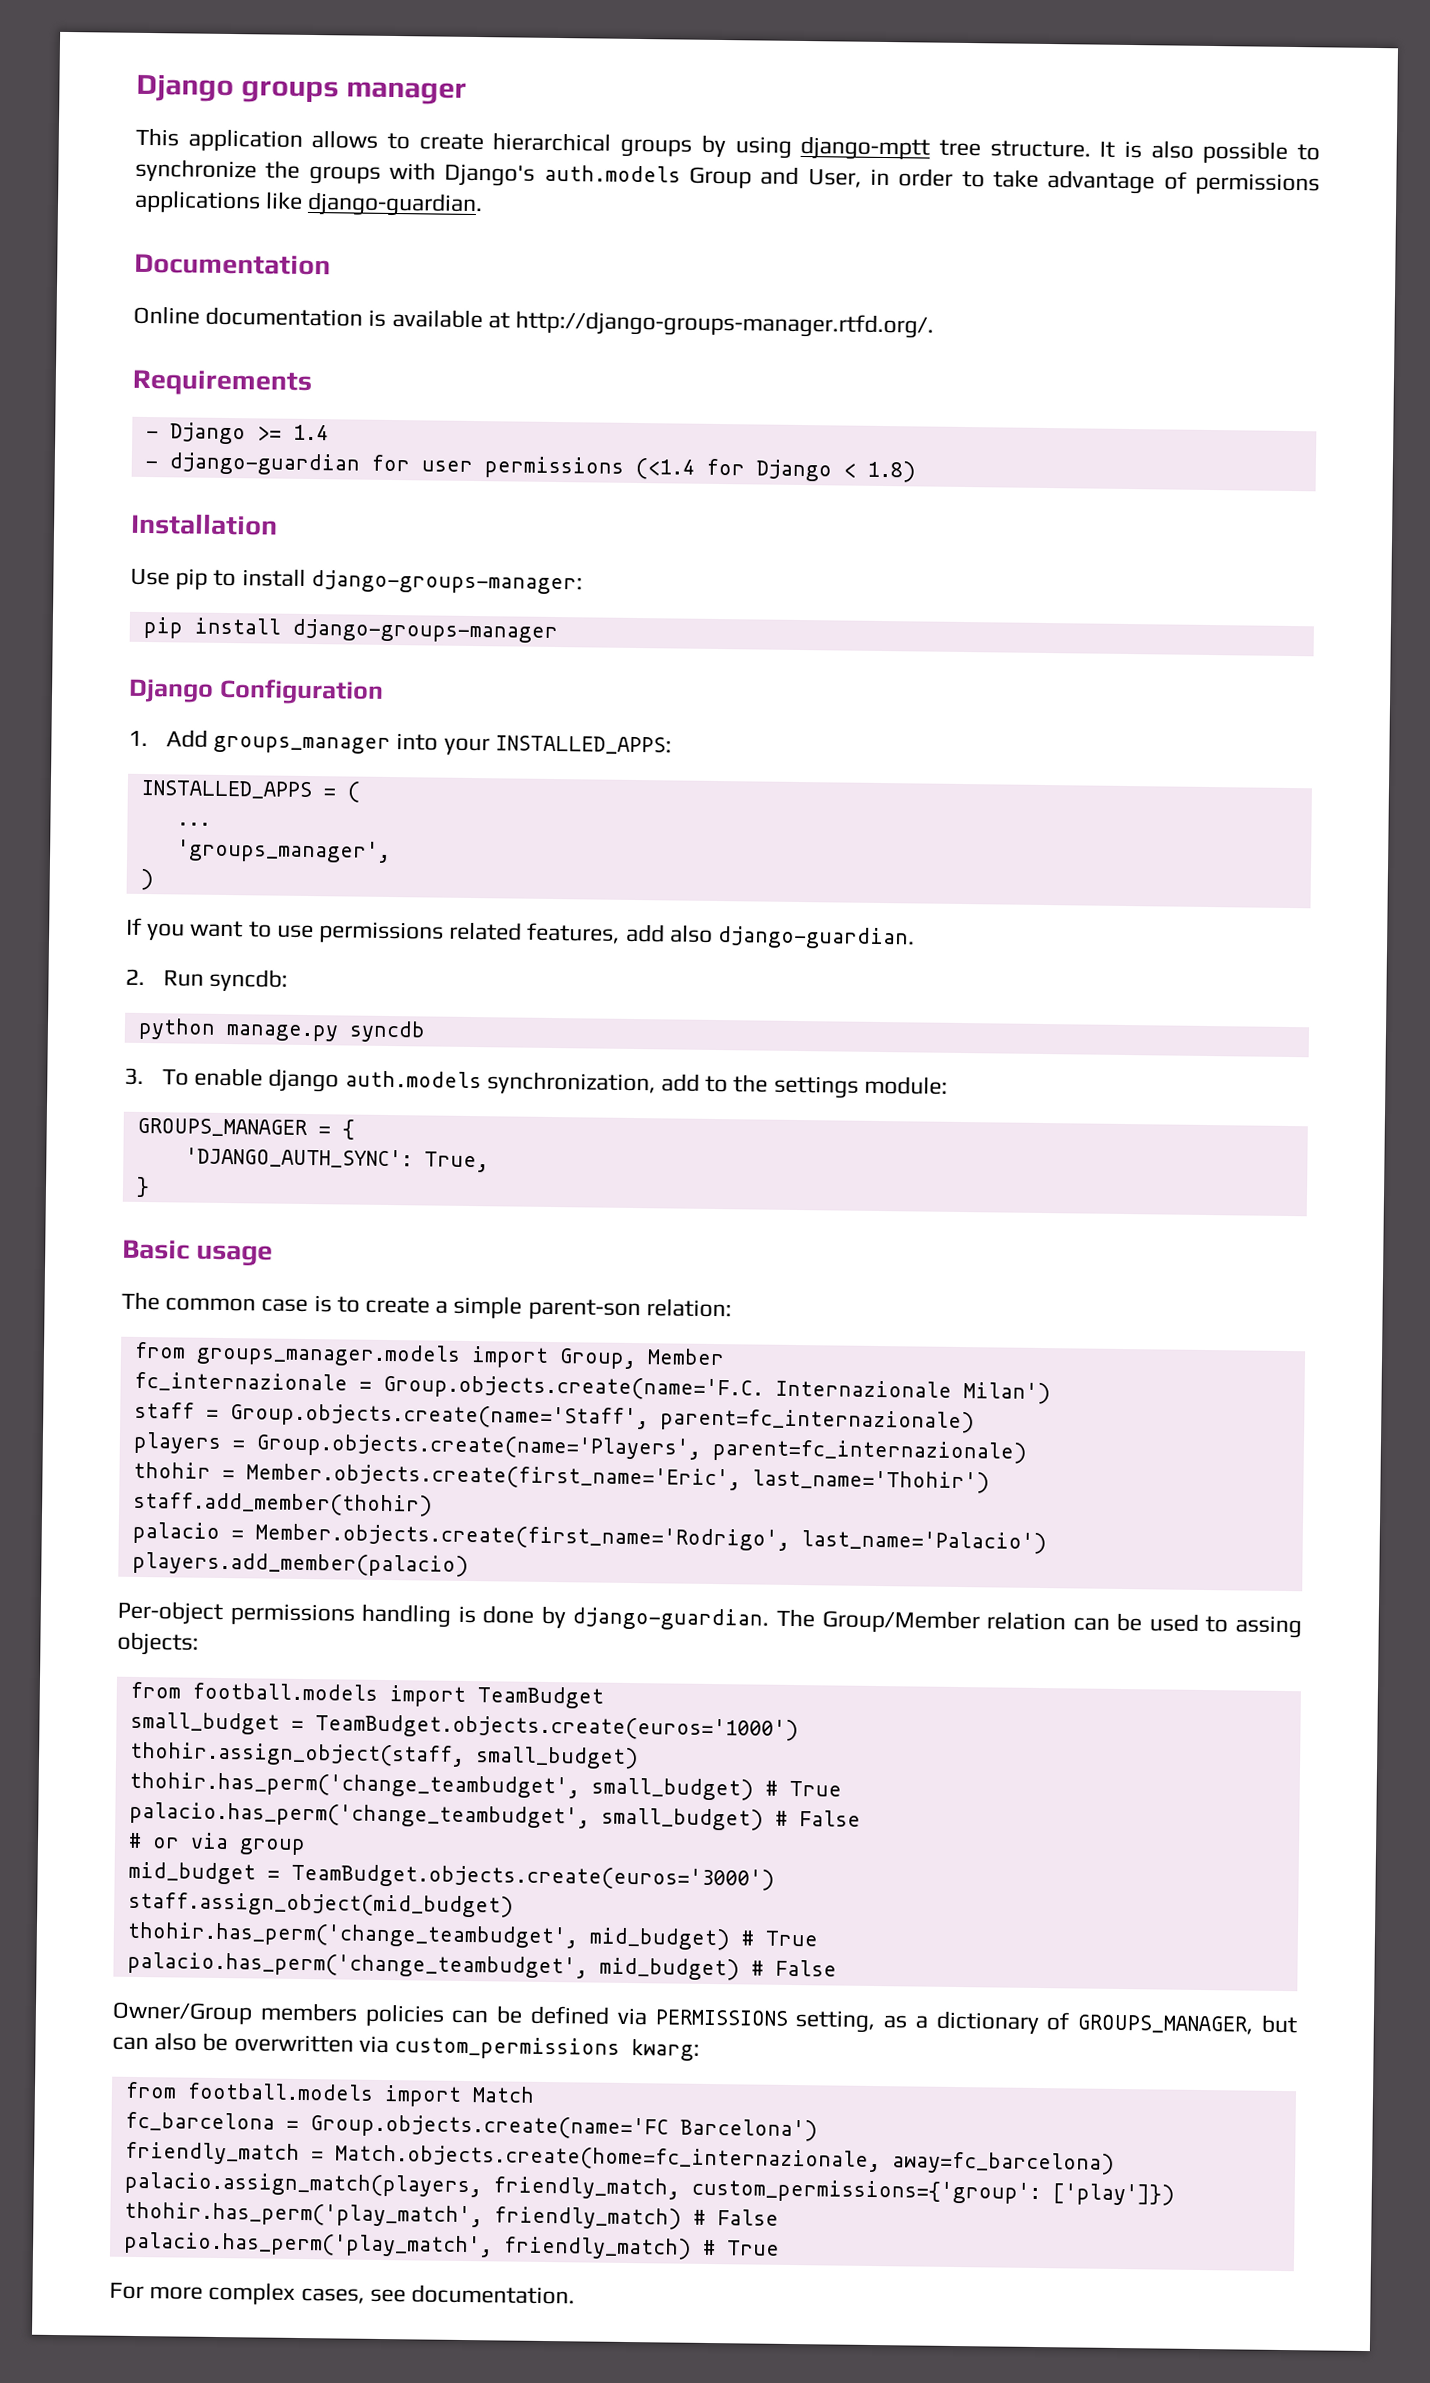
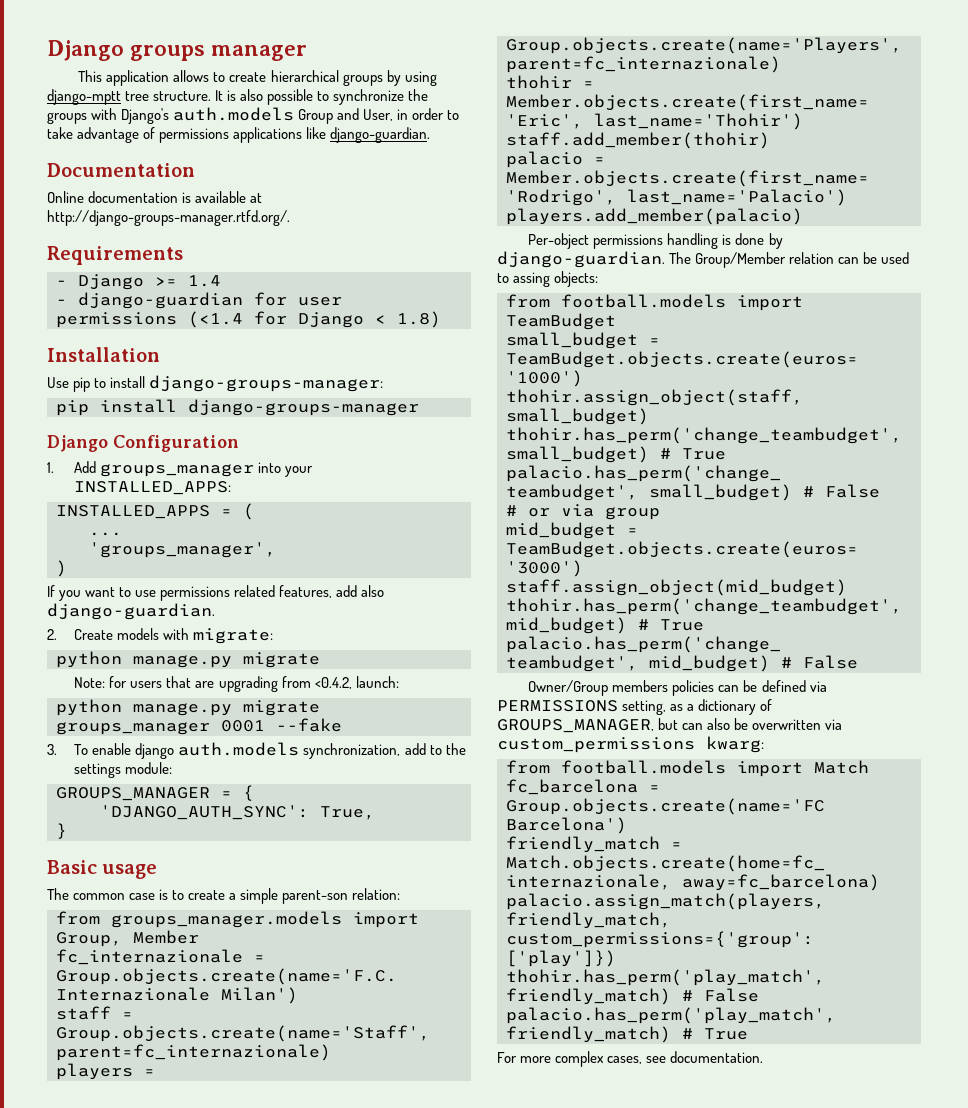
- 2. Run syncdb:
- python manage.py syncdb
+ 2. Create models with migrate:
+ python manage.py migrate
+ Note: for users that are upgrading from <0.4.2, launch:
+ python manage.py migrate groups_manager 0001 --fake

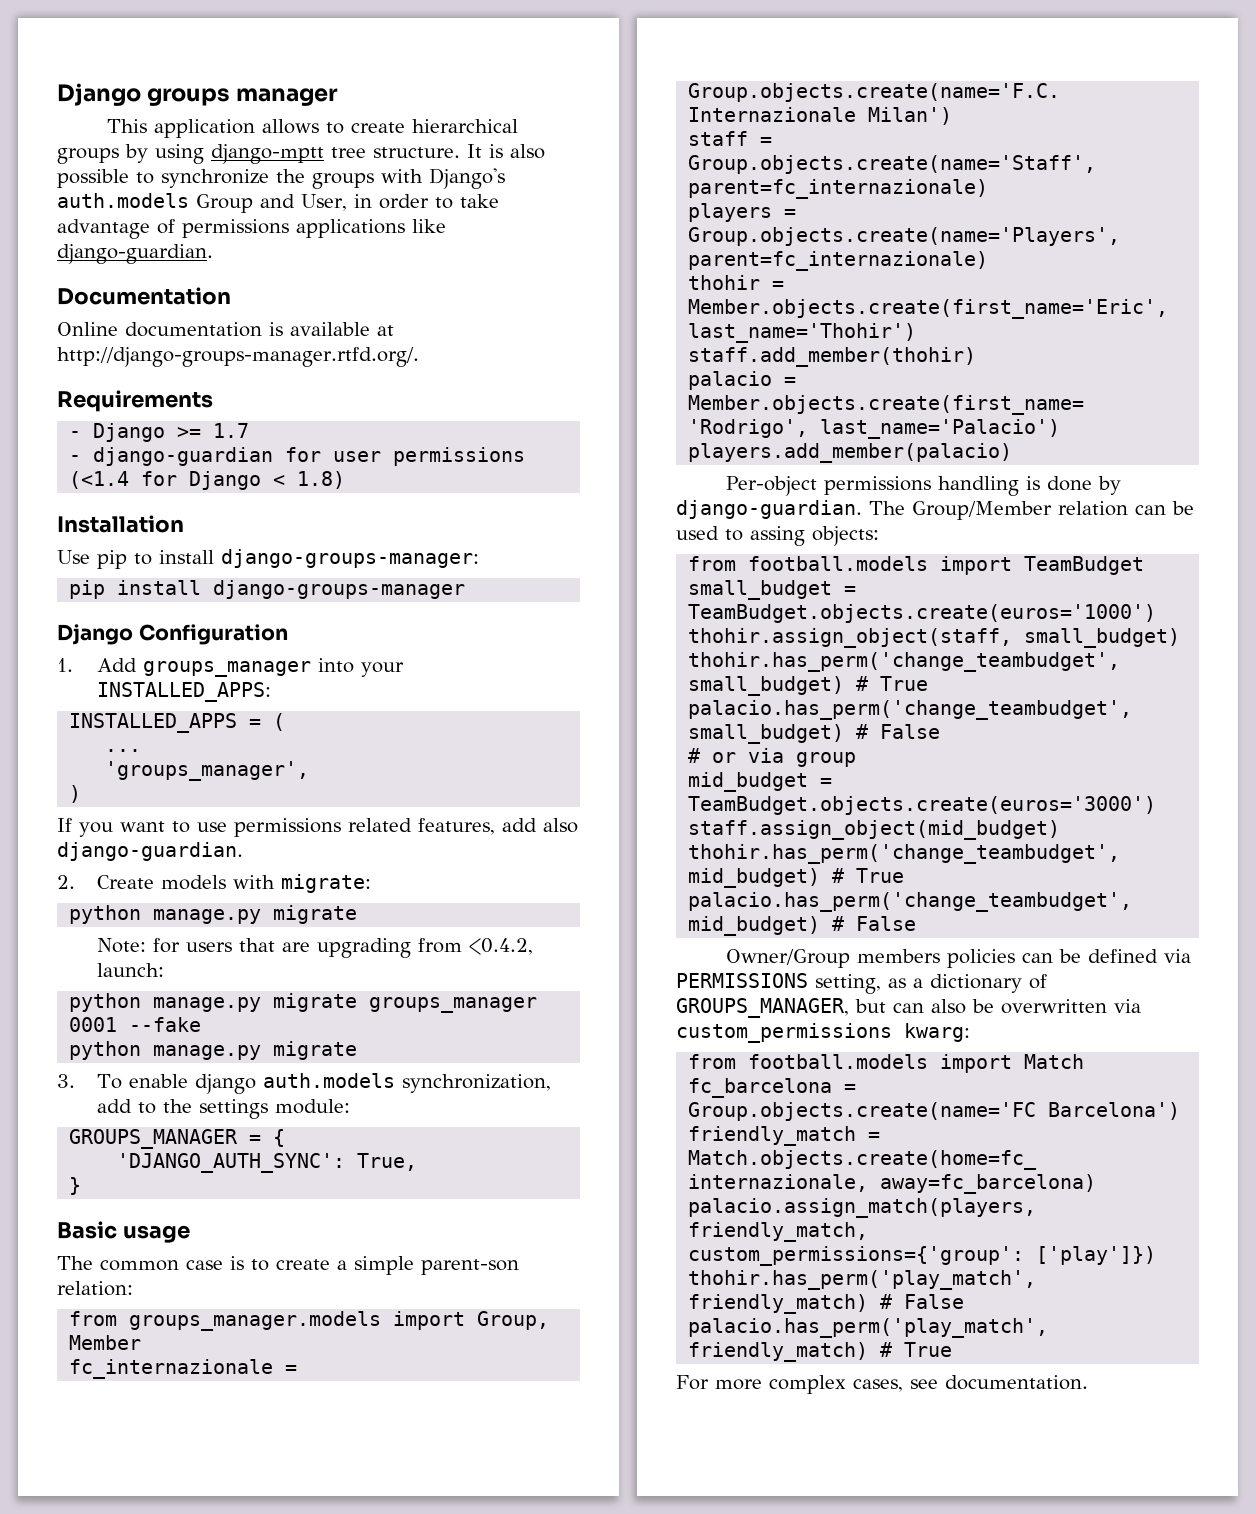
- - Django >= 1.4
+ - Django >= 1.7
  python manage.py migrate groups_manager 0001 --fake
+ python manage.py migrate

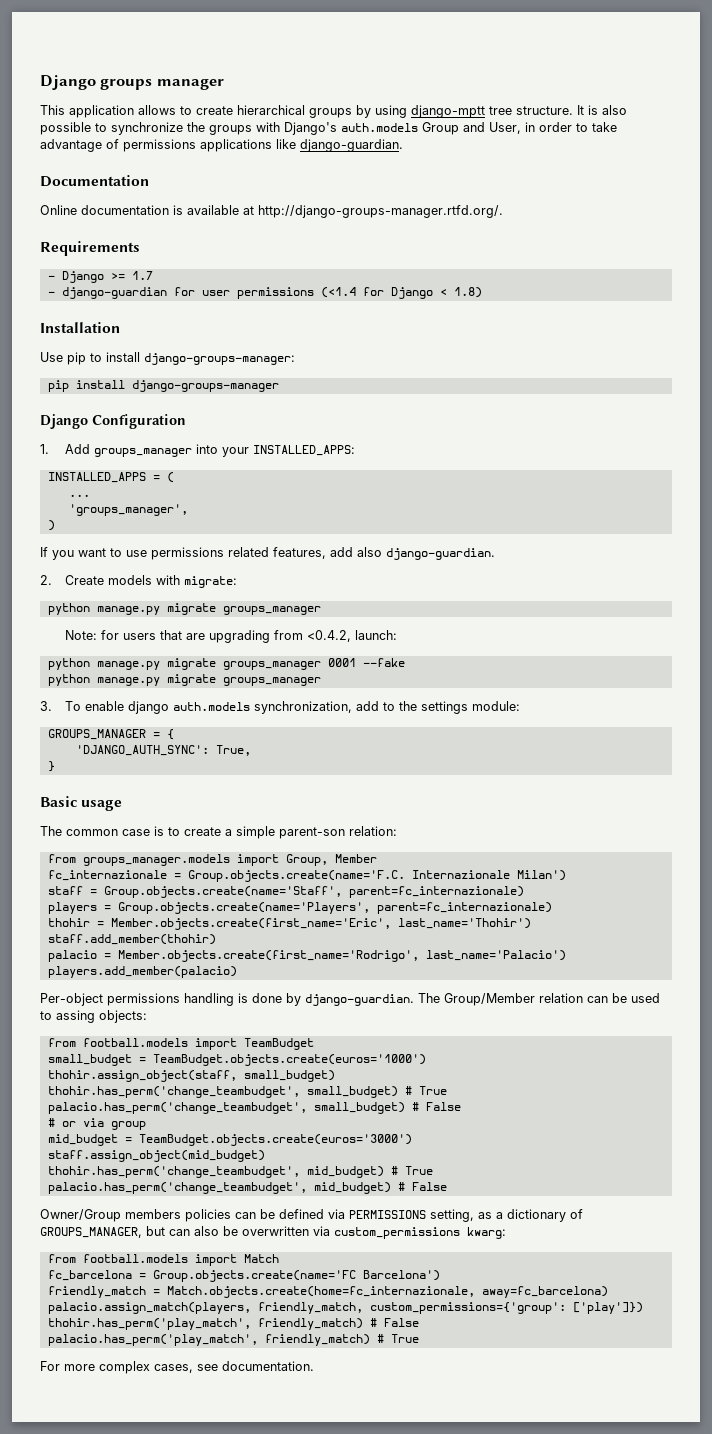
  2. Create models with migrate:
- python manage.py migrate
+ python manage.py migrate groups_manager
  python manage.py migrate groups_manager 0001 --fake
- python manage.py migrate
+ python manage.py migrate groups_manager

